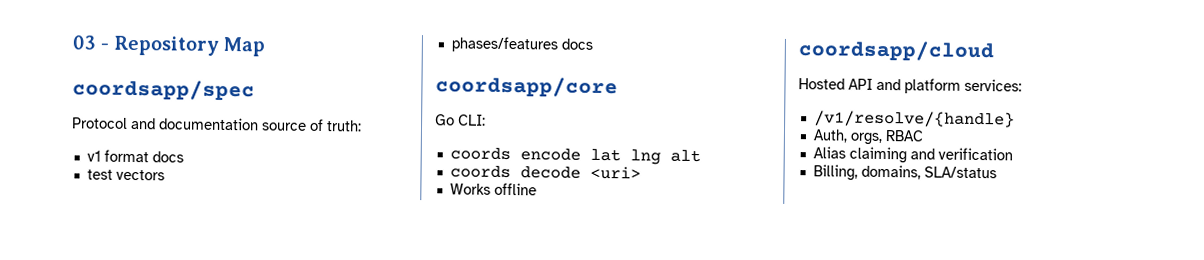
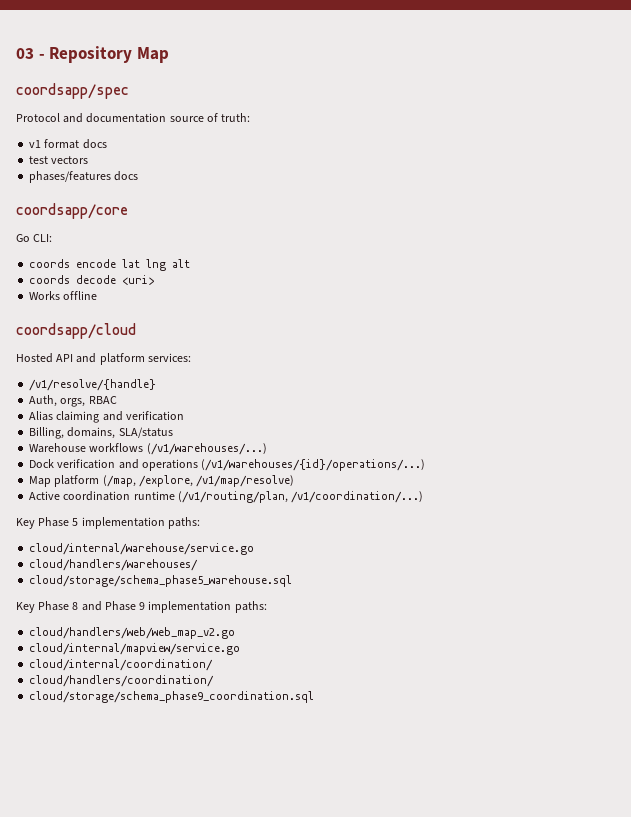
+ Warehouse workflows (/v1/warehouses/...)
+ Dock verification and operations (/v1/warehouses/{id}/operations/...)
+ Map platform (/map, /explore, /v1/map/resolve)
+ Active coordination runtime (/v1/routing/plan, /v1/coordination/...)
+ Key Phase 5 implementation paths:
+ cloud/internal/warehouse/service.go
+ cloud/handlers/warehouses/
+ cloud/storage/schema_phase5_warehouse.sql
+ Key Phase 8 and Phase 9 implementation paths:
+ cloud/handlers/web/web_map_v2.go
+ cloud/internal/mapview/service.go
+ cloud/internal/coordination/
+ cloud/handlers/coordination/
+ cloud/storage/schema_phase9_coordination.sql

